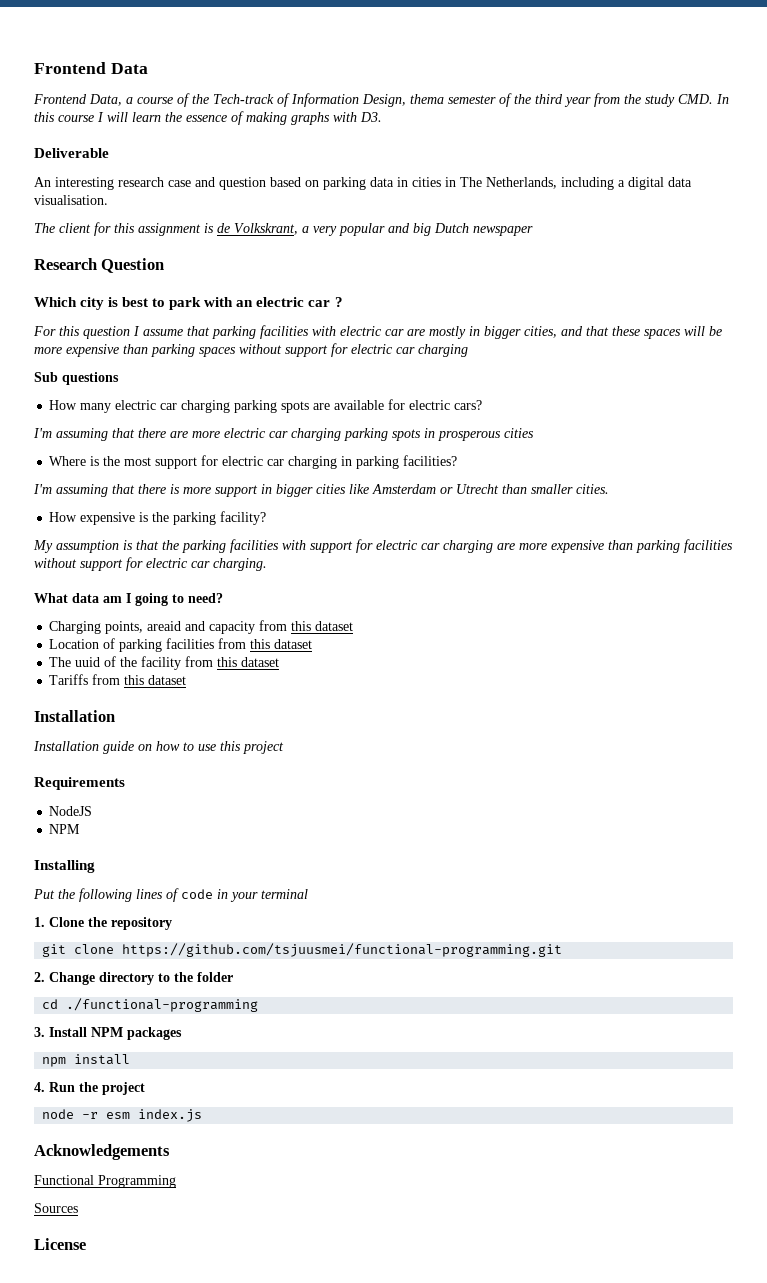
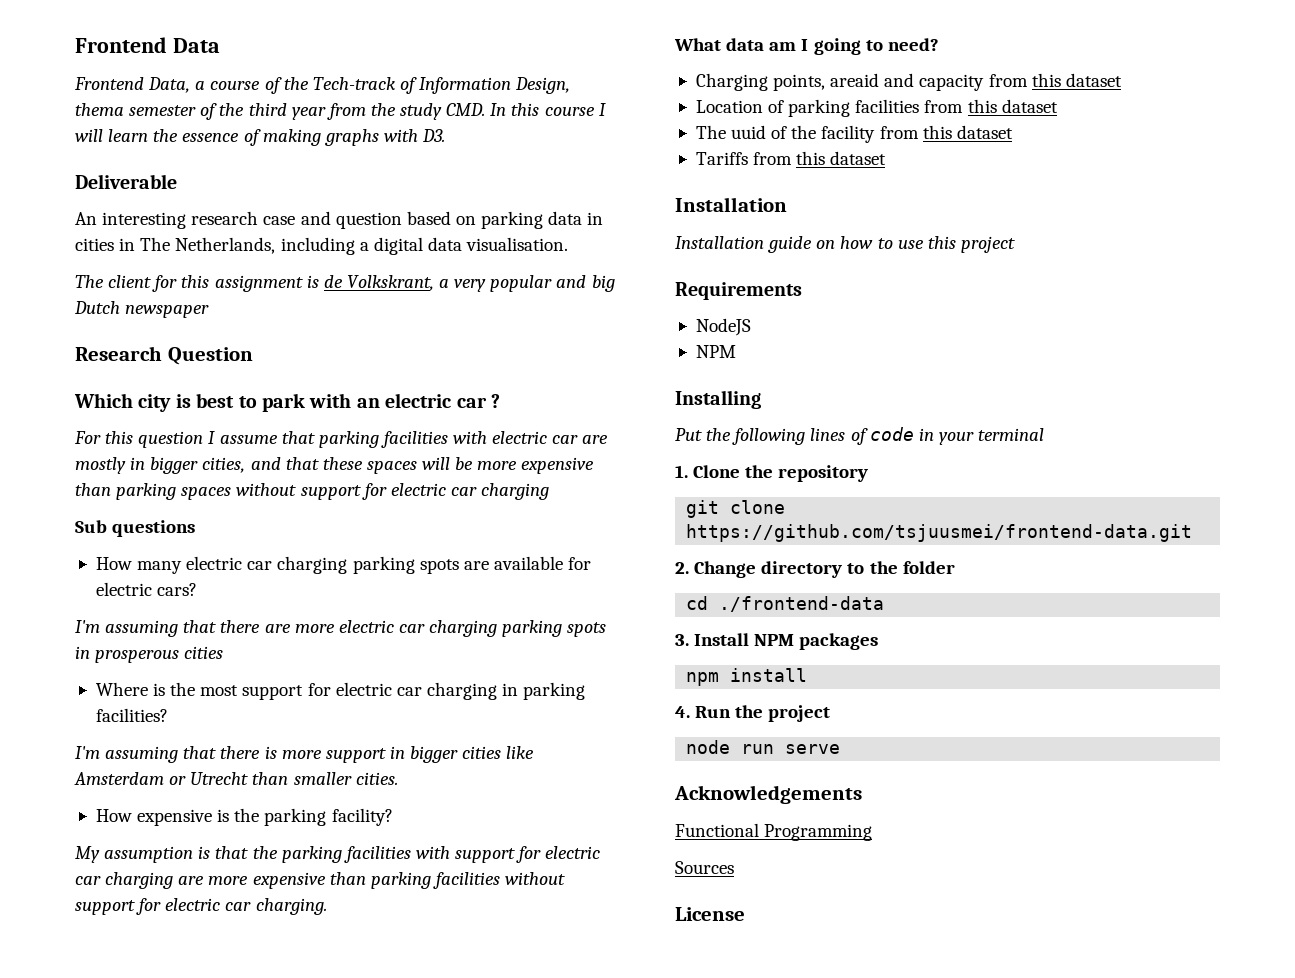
- git clone https://github.com/tsjuusmei/functional-programming.git
+ git clone https://github.com/tsjuusmei/frontend-data.git
- cd ./functional-programming
+ cd ./frontend-data
- node -r esm index.js
+ node run serve

